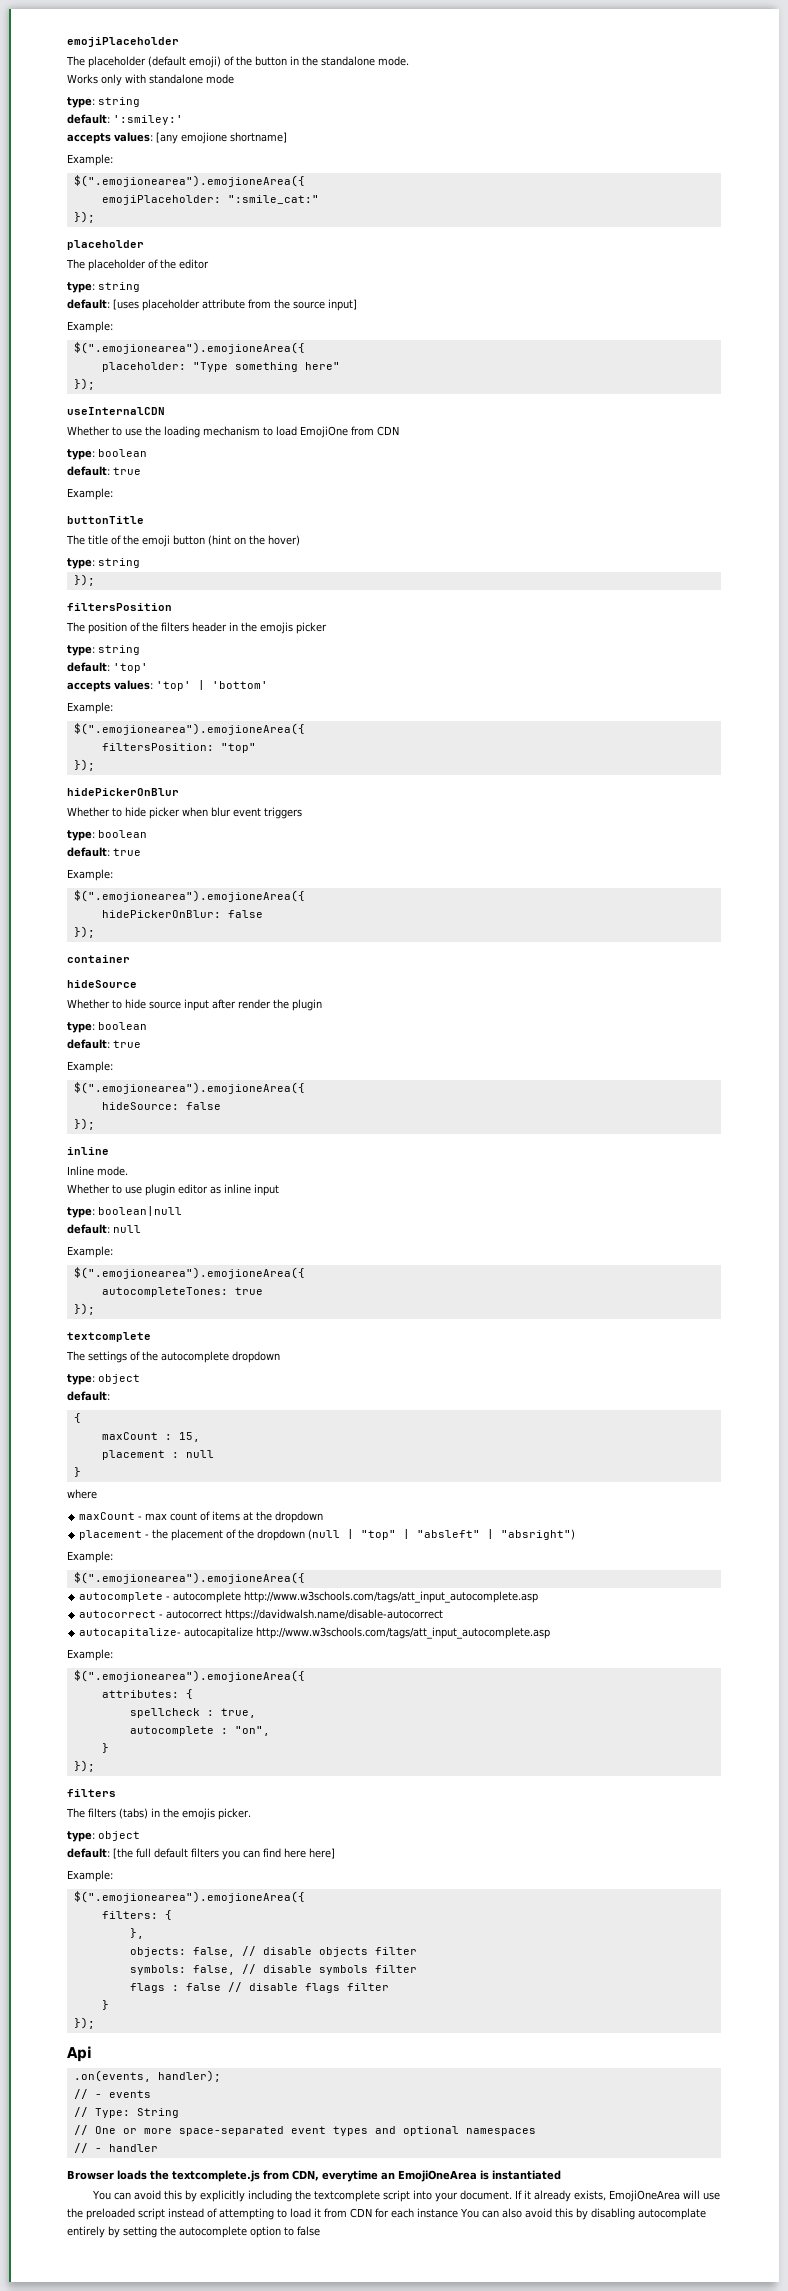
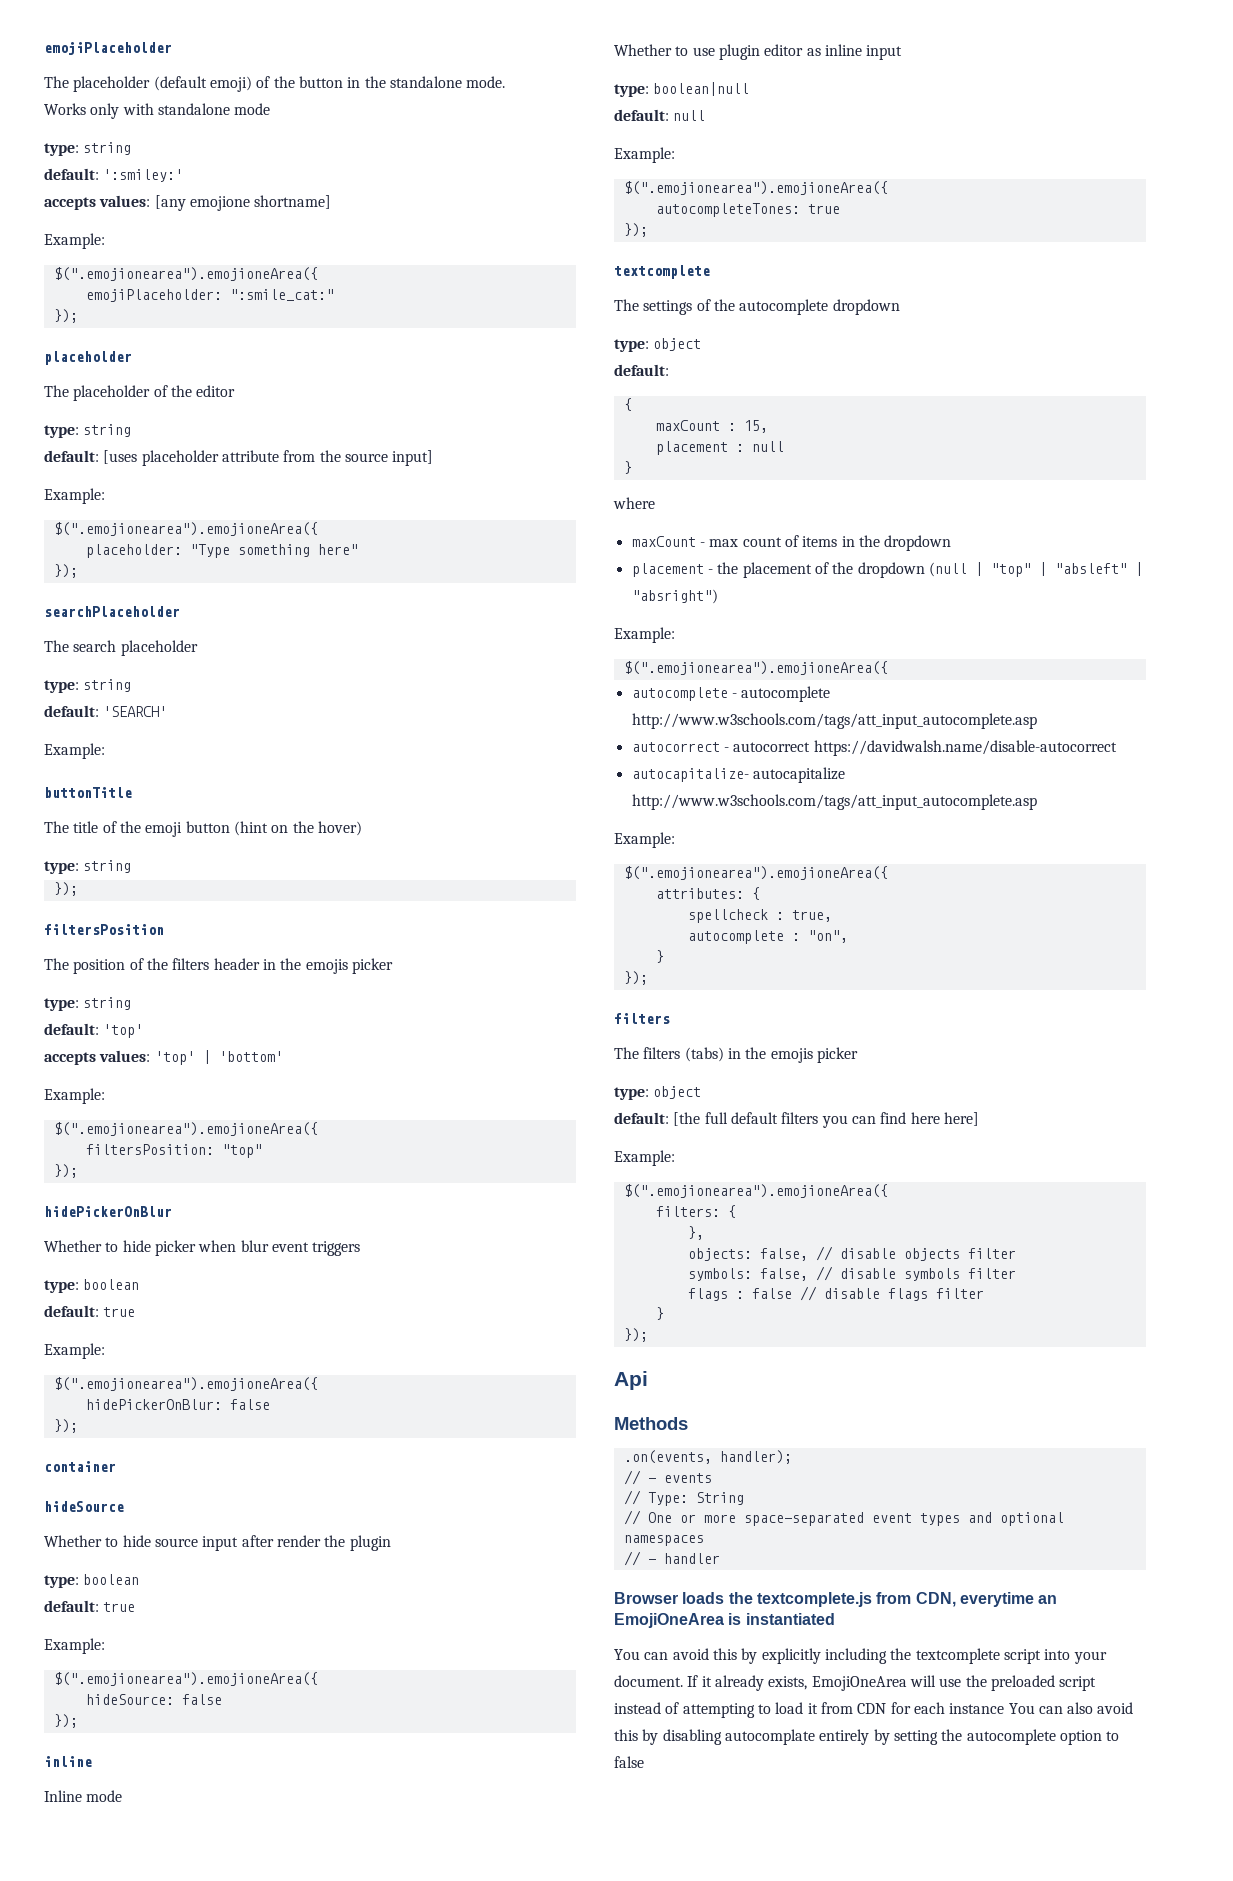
- useInternalCDN
- Whether to use the loading mechanism to load EmojiOne from CDN
- type: boolean
- default: true
+ searchPlaceholder
+ The search placeholder
+ type: string
+ default: 'SEARCH'
- Inline mode.
+ Inline mode
- maxCount - max count of items at the dropdown
+ maxCount - max count of items in the dropdown
- The filters (tabs) in the emojis picker.
+ The filters (tabs) in the emojis picker
+ Methods

